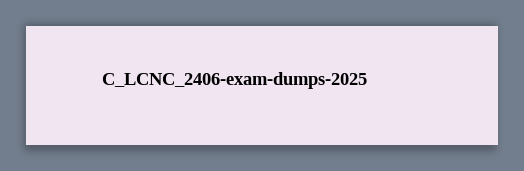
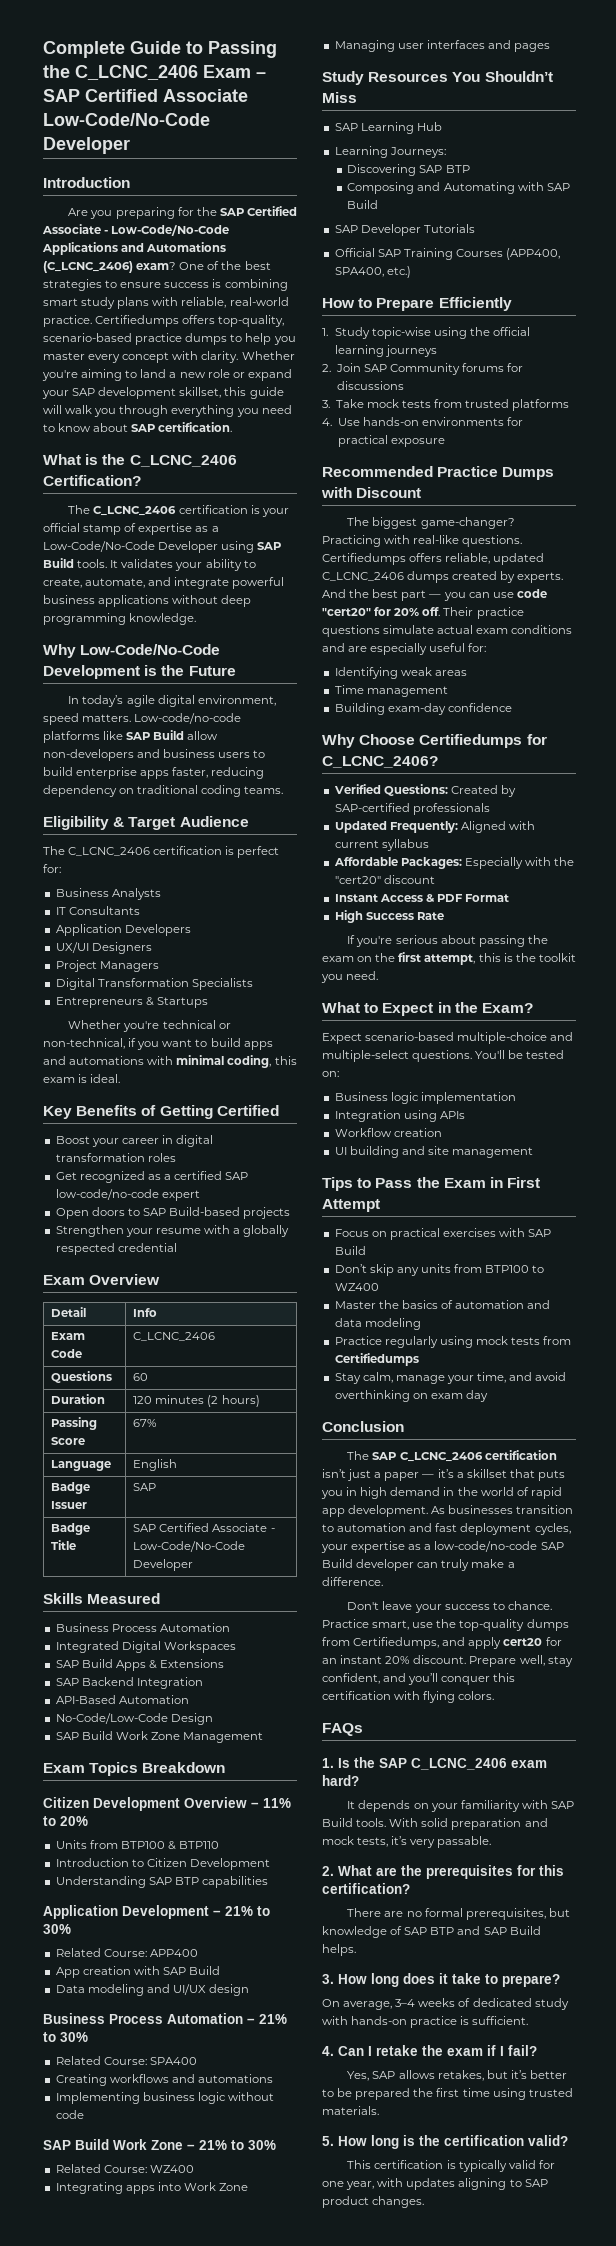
- C_LCNC_2406-exam-dumps-2025
+ Complete Guide to Passing the C_LCNC_2406 Exam – SAP Certified Associate Low-Code/No-Code Developer
+ Introduction
+ Are you preparing for the SAP Certified Associate - Low-Code/No-Code Applications and Automations (C_LCNC_2406) exam? One of the best strategies to ensure success is combining smart study plans with reliable, real-world practice. Certifiedumps offers top-quality, scenario-based practice dumps to help you master every concept with clarity. Whether you're aiming to land a new role or expand your SAP development skillset, this guide will walk you through everything you need to know about SAP certification.
+ What is the C_LCNC_2406 Certification?
+ The C_LCNC_2406 certification is your official stamp of expertise as a Low-Code/No-Code Developer using SAP Build tools. It validates your ability to create, automate, and integrate powerful business applications without deep programming knowledge.
+ Why Low-Code/No-Code Development is the Future
+ In today’s agile digital environment, speed matters. Low-code/no-code platforms like SAP Build allow non-developers and business users to build enterprise apps faster, reducing dependency on traditional coding teams.
+ Eligibility & Target Audience
+ The C_LCNC_2406 certification is perfect for:
+ Business Analysts
+ IT Consultants
+ Application Developers
+ UX/UI Designers
+ Project Managers
+ Digital Transformation Specialists
+ Entrepreneurs & Startups
+ Whether you're technical or non-technical, if you want to build apps and automations with minimal coding, this exam is ideal.
+ Key Benefits of Getting Certified
+ Boost your career in digital transformation roles
+ Get recognized as a certified SAP low-code/no-code expert
+ Open doors to SAP Build-based projects
+ Strengthen your resume with a globally respected credential
+ Exam Overview
+ Detail | Info
+ Exam Code | C_LCNC_2406
+ Questions | 60
+ Duration | 120 minutes (2 hours)
+ Passing Score | 67%
+ Language | English
+ Badge Issuer | SAP
+ Badge Title | SAP Certified Associate - Low-Code/No-Code Developer
+ Skills Measured
+ Business Process Automation
+ Integrated Digital Workspaces
+ SAP Build Apps & Extensions
+ SAP Backend Integration
+ API-Based Automation
+ No-Code/Low-Code Design
+ SAP Build Work Zone Management
+ Exam Topics Breakdown
+ Citizen Development Overview – 11% to 20%
+ Units from BTP100 & BTP110
+ Introduction to Citizen Development
+ Understanding SAP BTP capabilities
+ Application Development – 21% to 30%
+ Related Course: APP400
+ App creation with SAP Build
+ Data modeling and UI/UX design
+ Business Process Automation – 21% to 30%
+ Related Course: SPA400
+ Creating workflows and automations
+ Implementing business logic without code
+ SAP Build Work Zone – 21% to 30%
+ Related Course: WZ400
+ Integrating apps into Work Zone
+ Managing user interfaces and pages
+ Study Resources You Shouldn’t Miss
+ SAP Learning Hub
+ Learning Journeys:
+ Discovering SAP BTP
+ Composing and Automating with SAP Build
+ SAP Developer Tutorials
+ Official SAP Training Courses (APP400, SPA400, etc.)
+ How to Prepare Efficiently
+ 1. Study topic-wise using the official learning journeys
+ 2. Join SAP Community forums for discussions
+ 3. Take mock tests from trusted platforms
+ 4. Use hands-on environments for practical exposure
+ Recommended Practice Dumps with Discount
+ The biggest game-changer? Practicing with real-like questions. Certifiedumps offers reliable, updated C_LCNC_2406 dumps created by experts. And the best part — you can use code "cert20" for 20% off. Their practice questions simulate actual exam conditions and are especially useful for:
+ Identifying weak areas
+ Time management
+ Building exam-day confidence
+ Why Choose Certifiedumps for C_LCNC_2406?
+ Verified Questions: Created by SAP-certified professionals
+ Updated Frequently: Aligned with current syllabus
+ Affordable Packages: Especially with the "cert20" discount
+ Instant Access & PDF Format
+ High Success Rate
+ If you're serious about passing the exam on the first attempt, this is the toolkit you need.
+ What to Expect in the Exam?
+ Expect scenario-based multiple-choice and multiple-select questions. You'll be tested on:
+ Business logic implementation
+ Integration using APIs
+ Workflow creation
+ UI building and site management
+ Tips to Pass the Exam in First Attempt
+ Focus on practical exercises with SAP Build
+ Don’t skip any units from BTP100 to WZ400
+ Master the basics of automation and data modeling
+ Practice regularly using mock tests from Certifiedumps
+ Stay calm, manage your time, and avoid overthinking on exam day
+ Conclusion
+ The SAP C_LCNC_2406 certification isn’t just a paper — it’s a skillset that puts you in high demand in the world of rapid app development. As businesses transition to automation and fast deployment cycles, your expertise as a low-code/no-code SAP Build developer can truly make a difference.
+ Don't leave your success to chance. Practice smart, use the top-quality dumps from Certifiedumps, and apply cert20 for an instant 20% discount. Prepare well, stay confident, and you’ll conquer this certification with flying colors.
+ FAQs
+ 1. Is the SAP C_LCNC_2406 exam hard?
+ It depends on your familiarity with SAP Build tools. With solid preparation and mock tests, it’s very passable.
+ 2. What are the prerequisites for this certification?
+ There are no formal prerequisites, but knowledge of SAP BTP and SAP Build helps.
+ 3. How long does it take to prepare?
+ On average, 3–4 weeks of dedicated study with hands-on practice is sufficient.
+ 4. Can I retake the exam if I fail?
+ Yes, SAP allows retakes, but it’s better to be prepared the first time using trusted materials.
+ 5. How long is the certification valid?
+ This certification is typically valid for one year, with updates aligning to SAP product changes.

